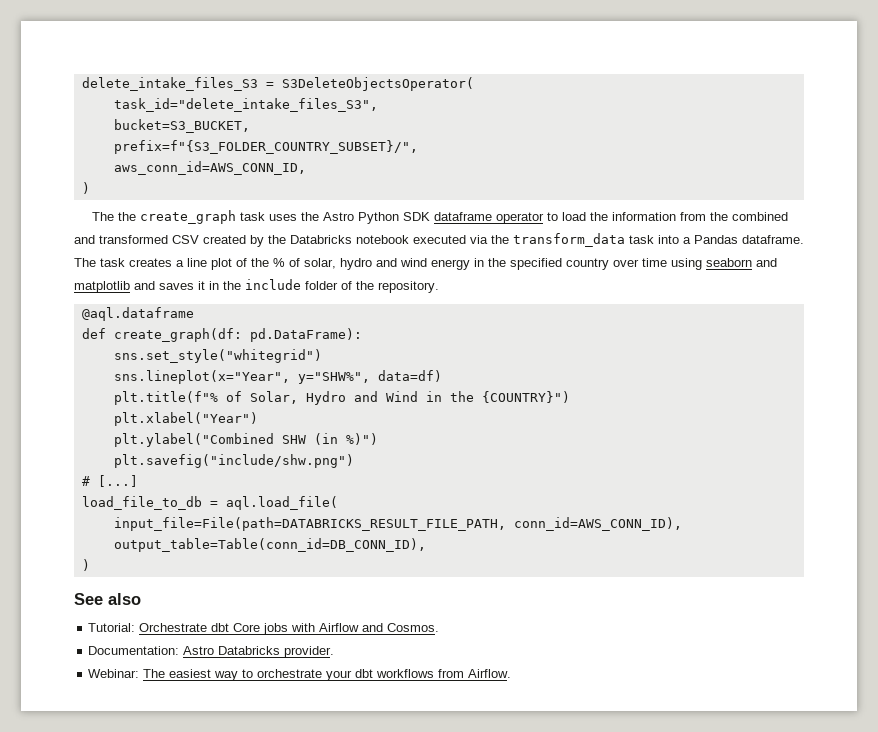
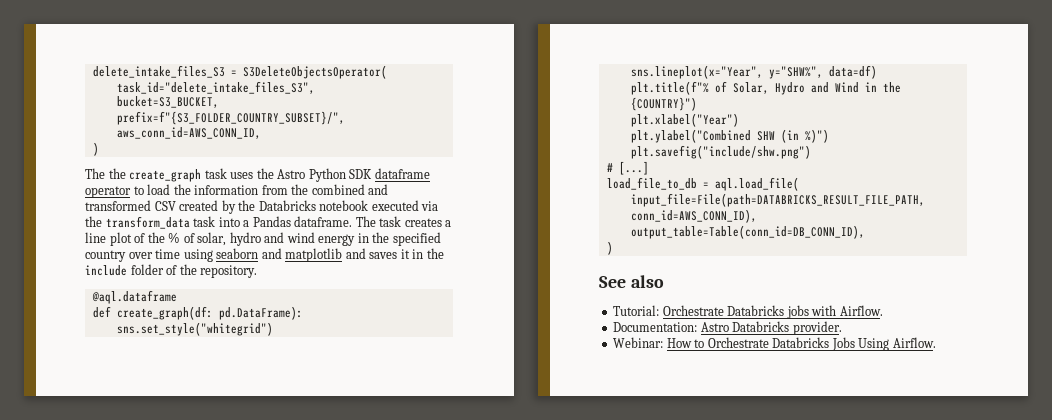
- Tutorial: Orchestrate dbt Core jobs with Airflow and Cosmos.
+ Tutorial: Orchestrate Databricks jobs with Airflow.
- Webinar: The easiest way to orchestrate your dbt workflows from Airflow.
+ Webinar: How to Orchestrate Databricks Jobs Using Airflow.

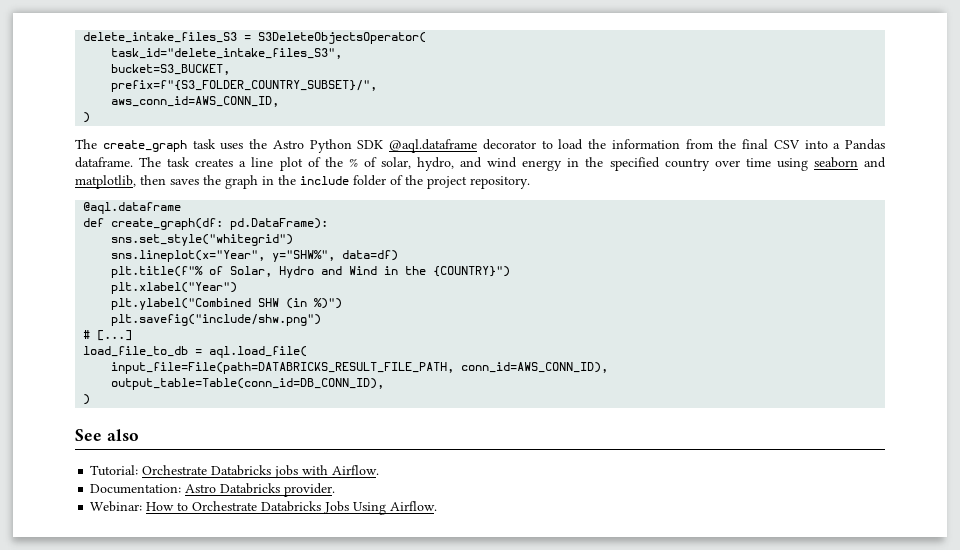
- The the create_graph task uses the Astro Python SDK dataframe operator to load the information from the combined and transformed CSV created by the Databricks notebook executed via the transform_data task into a Pandas dataframe.
+ The create_graph task uses the Astro Python SDK @aql.dataframe decorator to load the information from the final CSV into a Pandas dataframe.
- The task creates a line plot of the % of solar, hydro and wind energy in the specified country over time using seaborn and matplotlib and saves it in the include folder of the repository.
+ The task creates a line plot of the % of solar, hydro, and wind energy in the specified country over time using seaborn and matplotlib, then saves the graph in the include folder of the project repository.

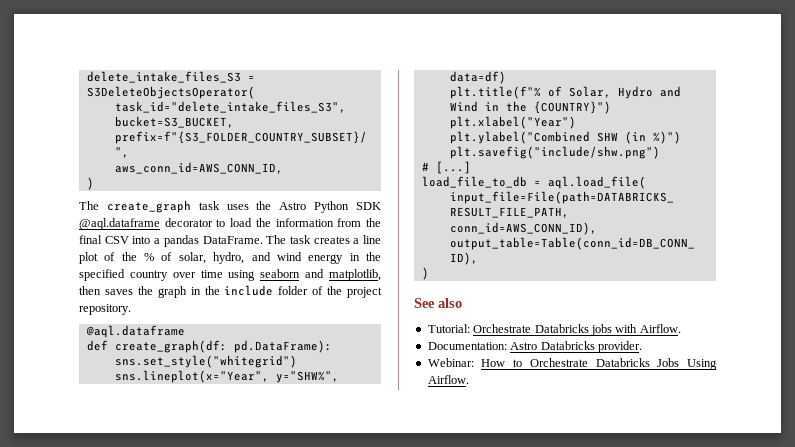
- The create_graph task uses the Astro Python SDK @aql.dataframe decorator to load the information from the final CSV into a Pandas dataframe.
+ The create_graph task uses the Astro Python SDK @aql.dataframe decorator to load the information from the final CSV into a pandas DataFrame.

